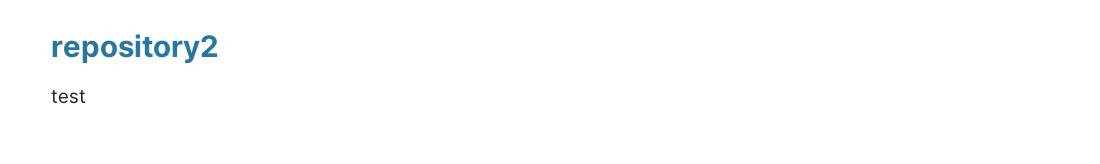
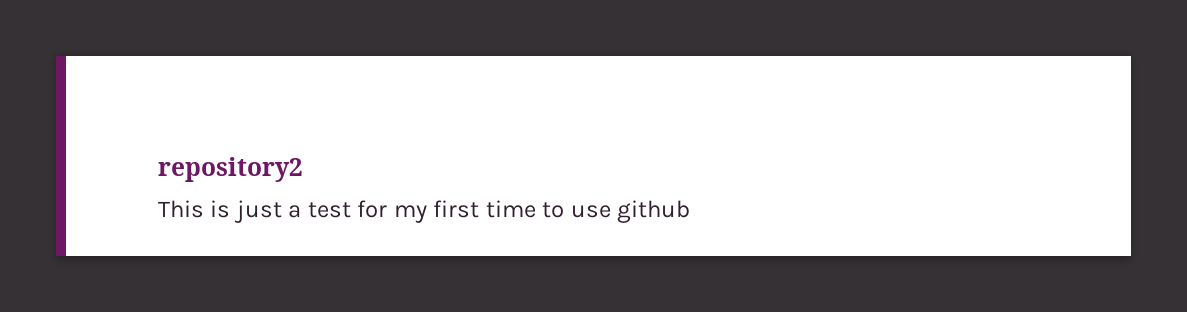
- test
+ This is just a test for my first time to use github

